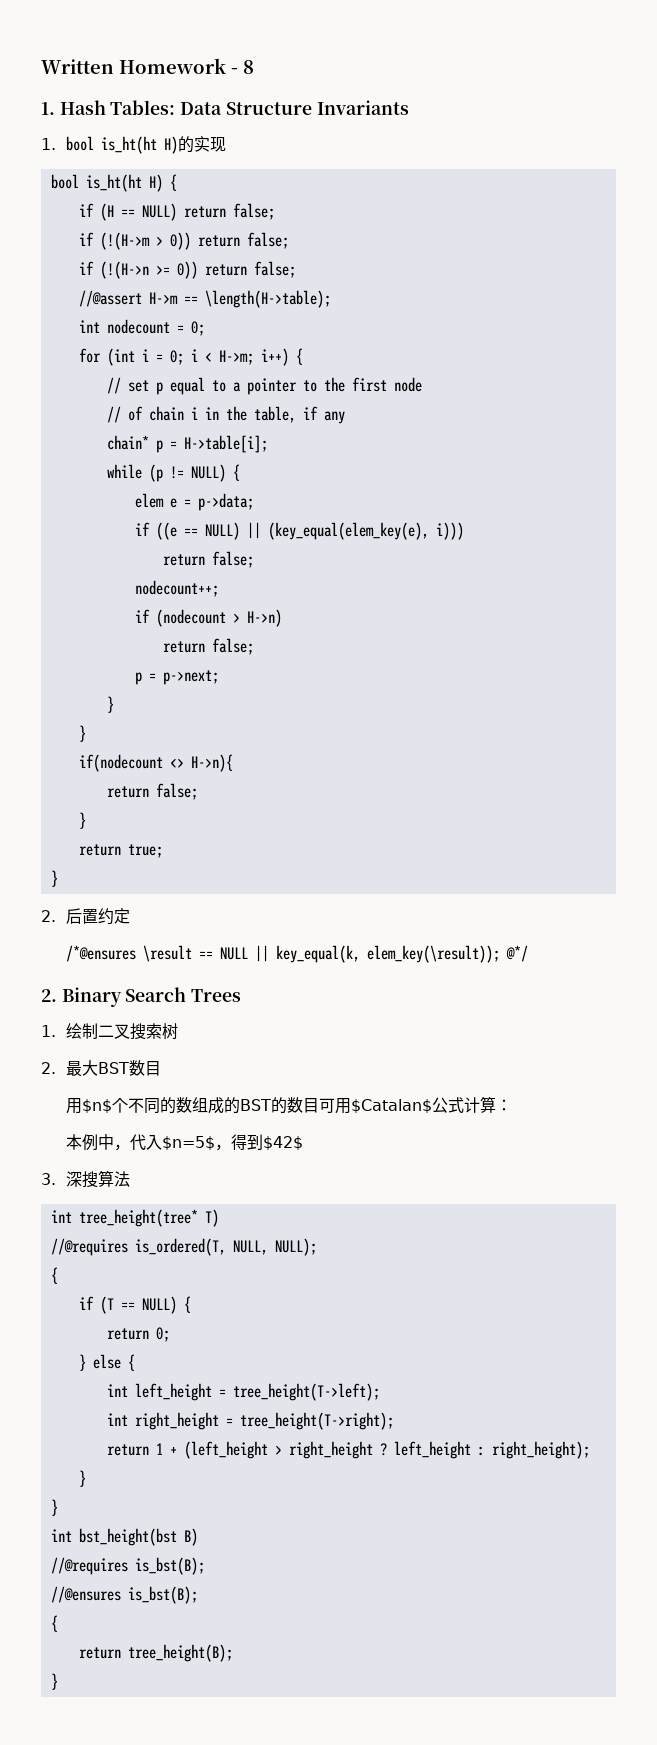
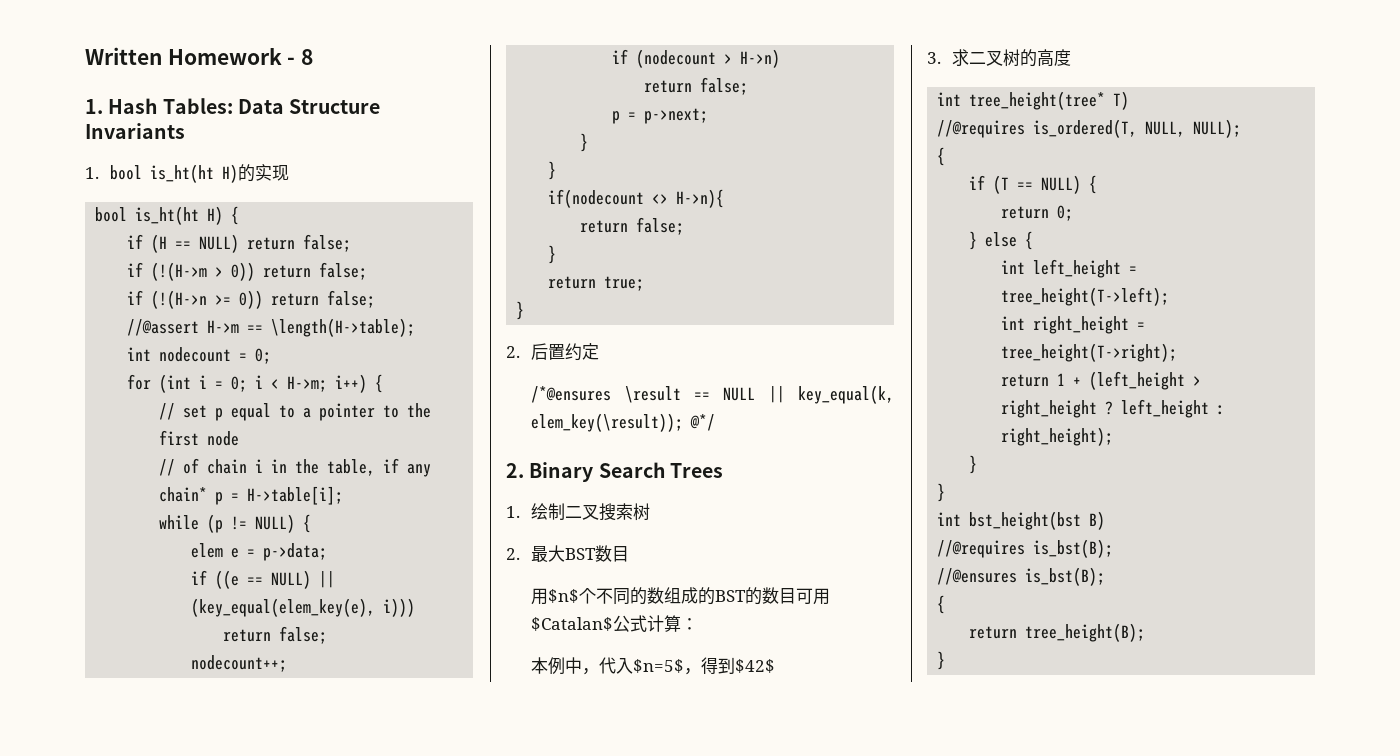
- 3.深搜算法
+ 3.求二叉树的高度

